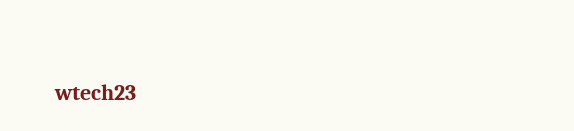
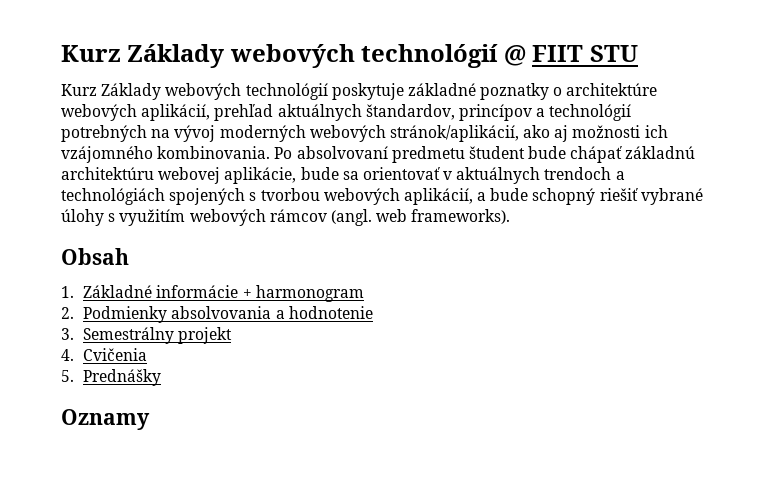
- wtech23
+ Kurz Základy webových technológií @ FIIT STU
+ Kurz Základy webových technológií poskytuje základné poznatky o architektúre webových aplikácií, prehľad aktuálnych štandardov, princípov a technológií potrebných na vývoj moderných webových stránok/aplikácií, ako aj možnosti ich vzájomného kombinovania. Po absolvovaní predmetu študent bude chápať základnú architektúru webovej aplikácie, bude sa orientovať v aktuálnych trendoch a technológiách spojených s tvorbou webových aplikácií, a bude schopný riešiť vybrané úlohy s využitím webových rámcov (angl. web frameworks).
+ Obsah
+ 1. Základné informácie + harmonogram
+ 2. Podmienky absolvovania a hodnotenie
+ 3. Semestrálny projekt
+ 4. Cvičenia
+ 5. Prednášky
+ Oznamy

